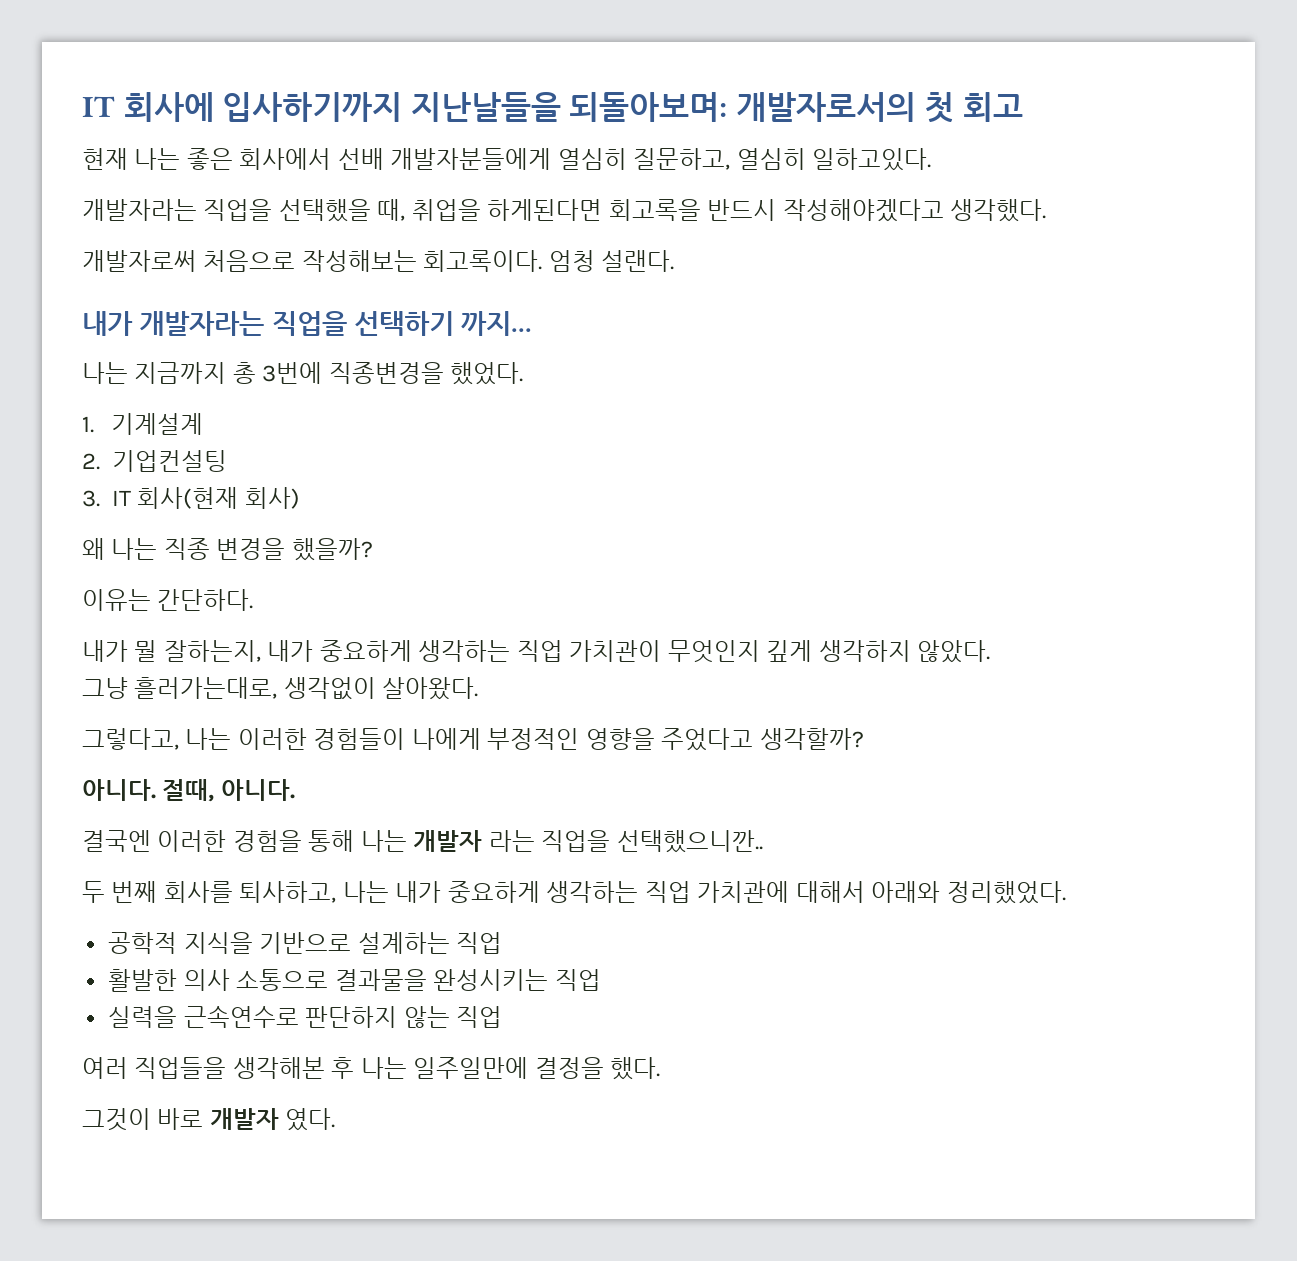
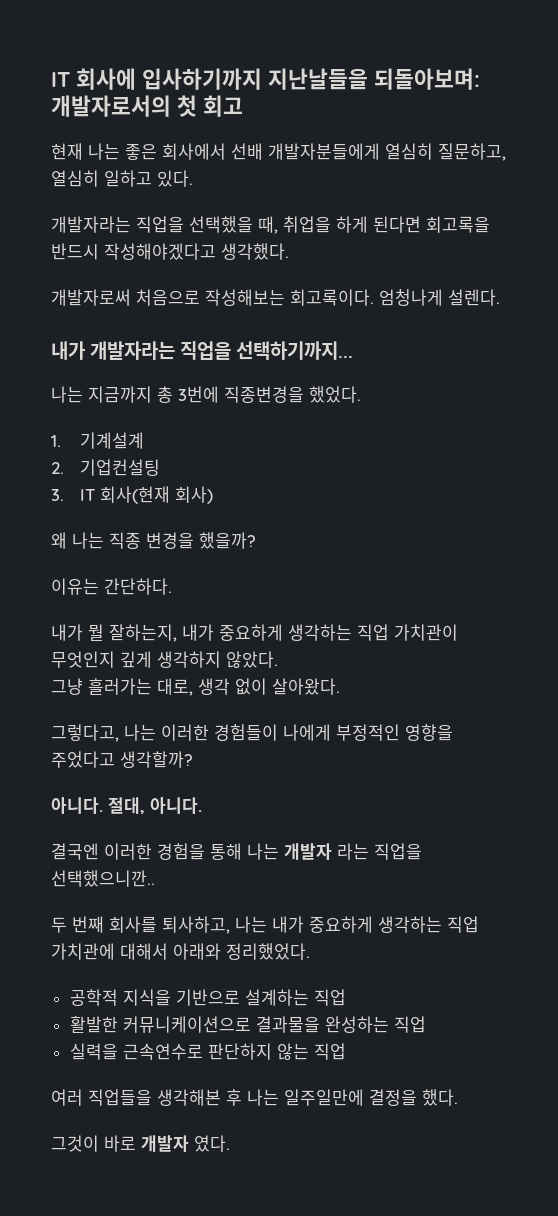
- 현재 나는 좋은 회사에서 선배 개발자분들에게 열심히 질문하고, 열심히 일하고있다.
+ 현재 나는 좋은 회사에서 선배 개발자분들에게 열심히 질문하고, 열심히 일하고 있다.
- 개발자라는 직업을 선택했을 때, 취업을 하게된다면 회고록을 반드시 작성해야겠다고 생각했다.
+ 개발자라는 직업을 선택했을 때, 취업을 하게 된다면 회고록을 반드시 작성해야겠다고 생각했다.
- 엄청 설랜다.
+ 엄청나게 설렌다.
- 내가 개발자라는 직업을 선택하기 까지...
+ 내가 개발자라는 직업을 선택하기까지...
- 그냥 흘러가는대로, 생각없이 살아왔다.
+ 그냥 흘러가는 대로, 생각 없이 살아왔다.
- 절때, 아니다.
+ 절대, 아니다.
- 활발한 의사 소통으로 결과물을 완성시키는 직업
+ 활발한 커뮤니케이션으로 결과물을 완성하는 직업

